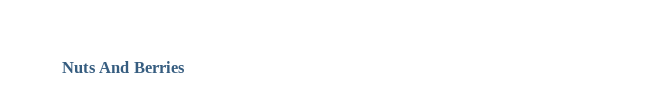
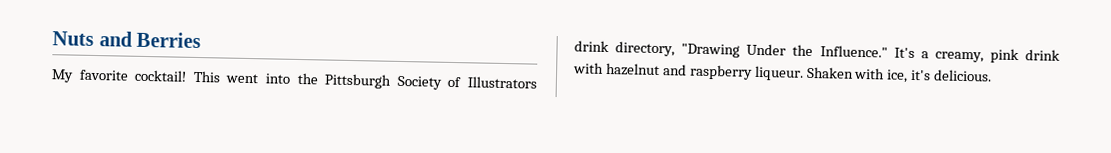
- Nuts And Berries
+ Nuts and Berries
+ My favorite cocktail! This went into the Pittsburgh Society of Illustrators drink directory, "Drawing Under the Influence." It's a creamy, pink drink with hazelnut and raspberry liqueur. Shaken with ice, it's delicious.

